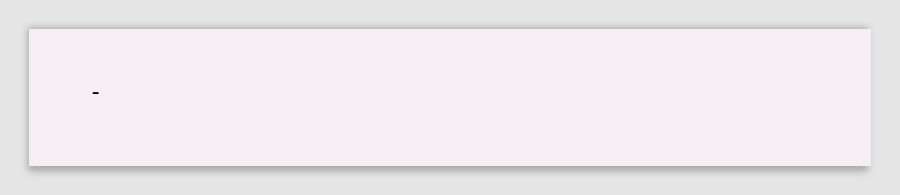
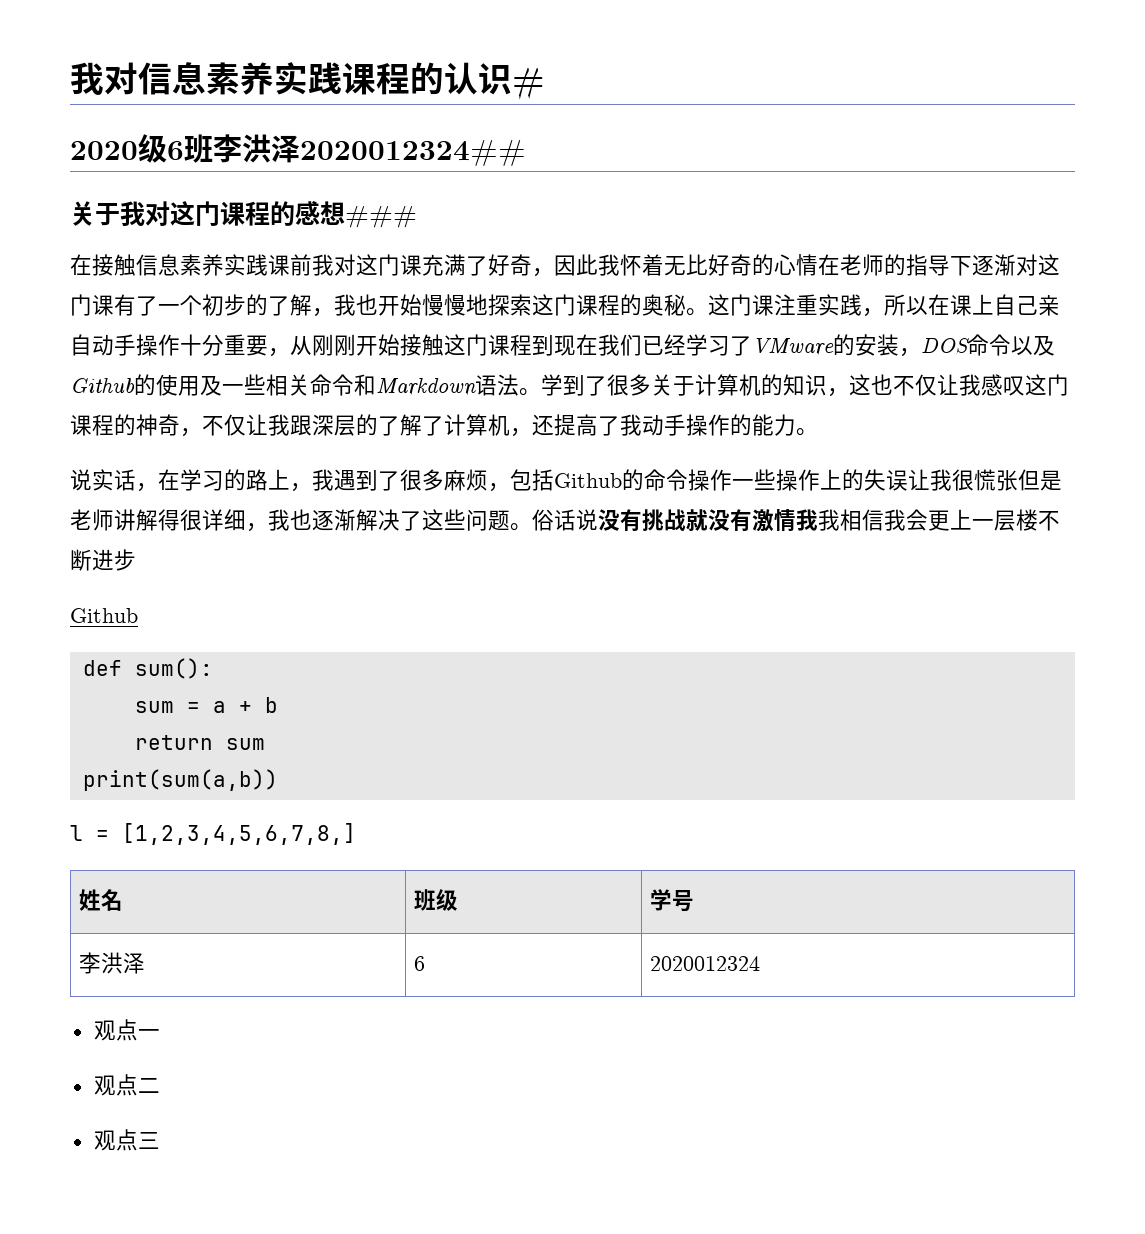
- -
+ 我对信息素养实践课程的认识#
+ 2020级6班李洪泽2020012324##
+ 关于我对这门课程的感想###
+ 在接触信息素养实践课前我对这门课充满了好奇，因此我怀着无比好奇的心情在老师的指导下逐渐对这门课有了一个初步的了解，我也开始慢慢地探索这门课程的奥秘。这门课注重实践，所以在课上自己亲自动手操作十分重要，从刚刚开始接触这门课程到现在我们已经学习了VMware的安装，DOS命令以及Github的使用及一些相关命令和Markdown语法。学到了很多关于计算机的知识，这也不仅让我感叹这门课程的神奇，不仅让我跟深层的了解了计算机，还提高了我动手操作的能力。
+ 说实话，在学习的路上，我遇到了很多麻烦，包括Github的命令操作一些操作上的失误让我很慌张但是老师讲解得很详细，我也逐渐解决了这些问题。俗话说没有挑战就没有激情我我相信我会更上一层楼不断进步
+ Github
+ def sum():
+ sum = a + b
+ return sum
+ print(sum(a,b))
+ l = [1,2,3,4,5,6,7,8,]
+ 姓名 | 班级 | 学号
+ 李洪泽 | 6 | 2020012324
+ 观点一
+ 观点二
+ 观点三

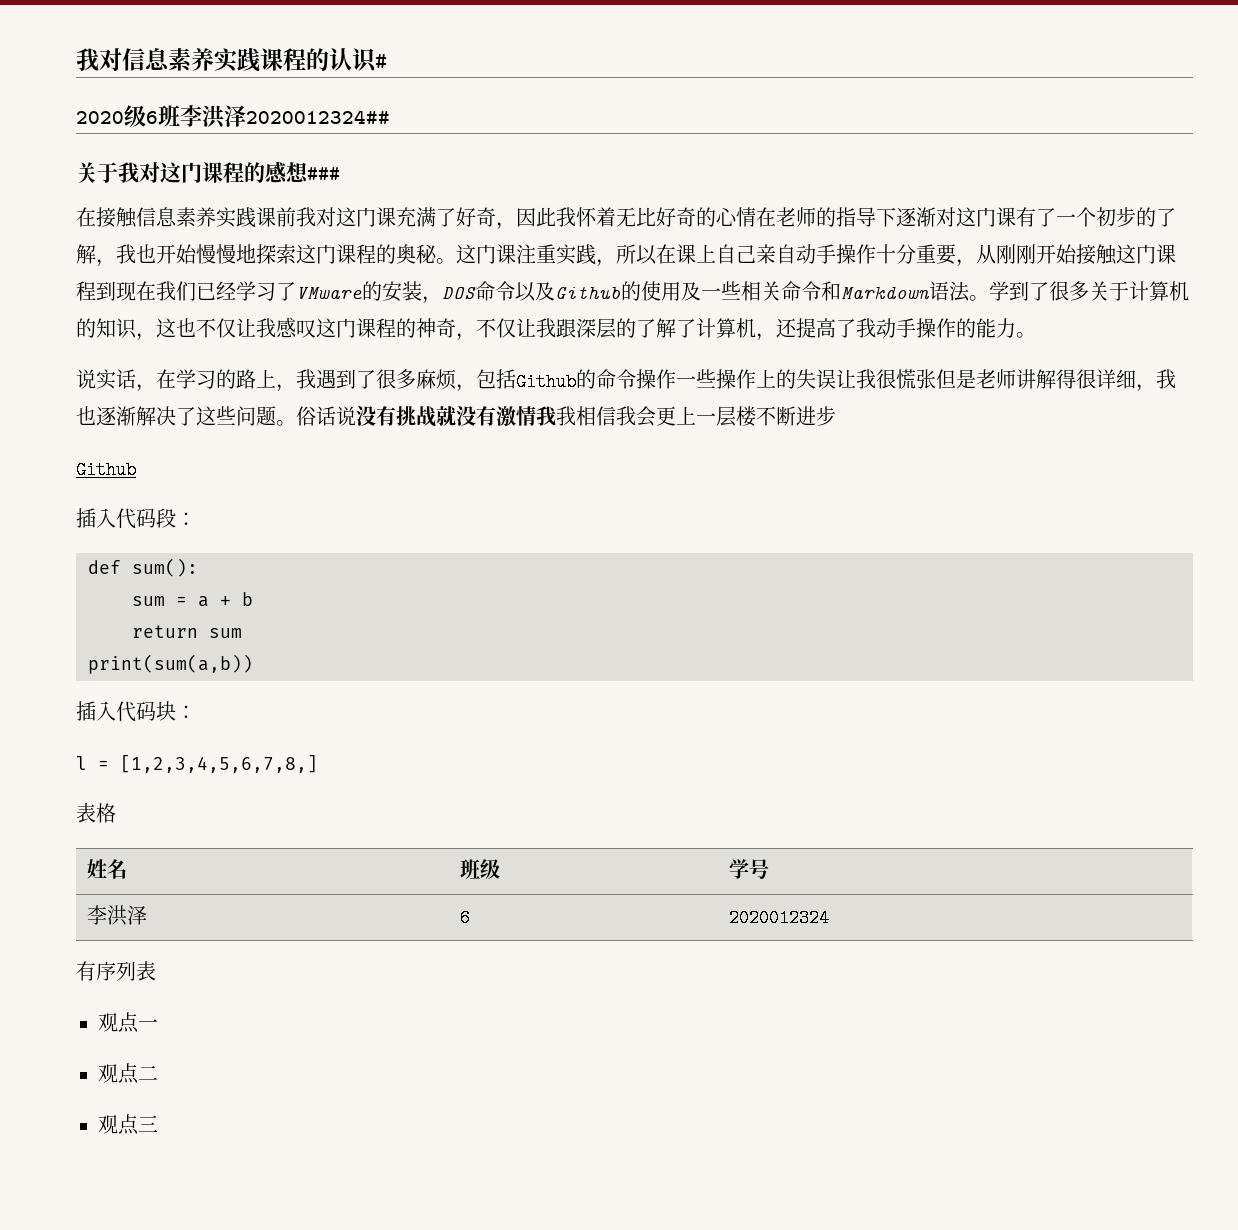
+ 插入代码段：
+ 插入代码块：
+ 表格
+ 有序列表

